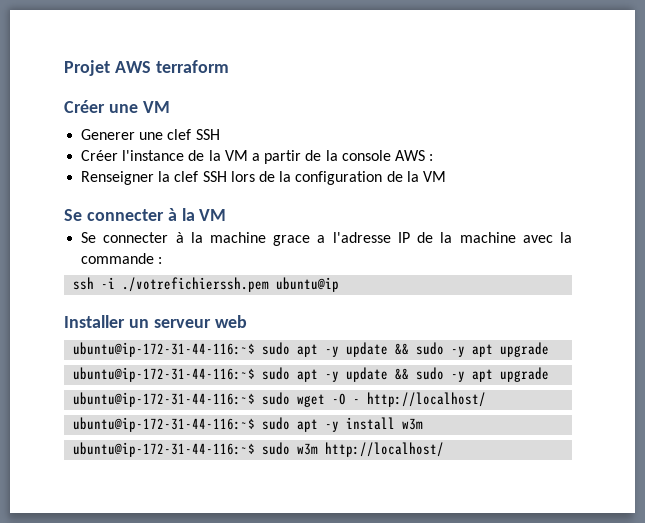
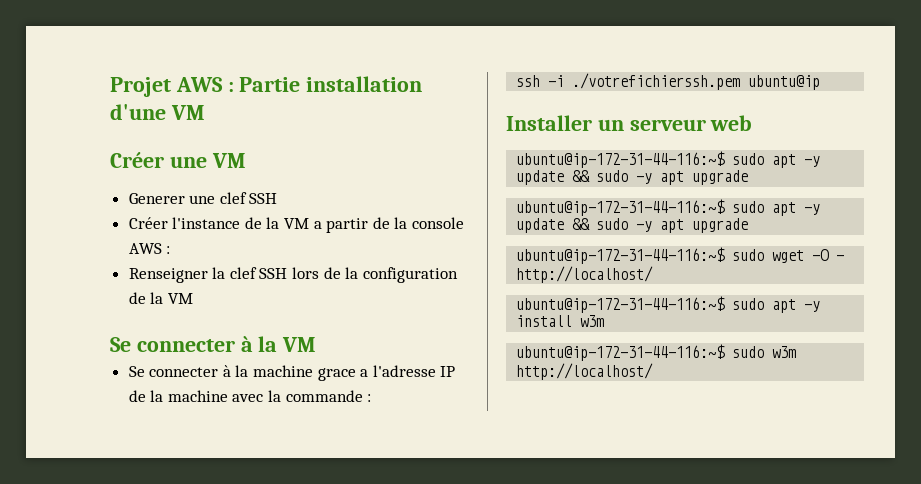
- Projet AWS terraform
+ Projet AWS : Partie installation d'une VM

